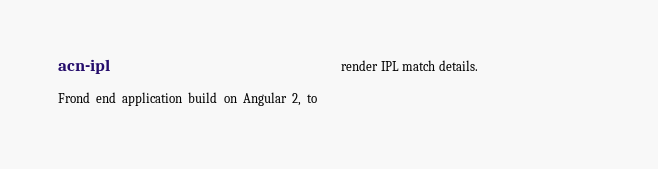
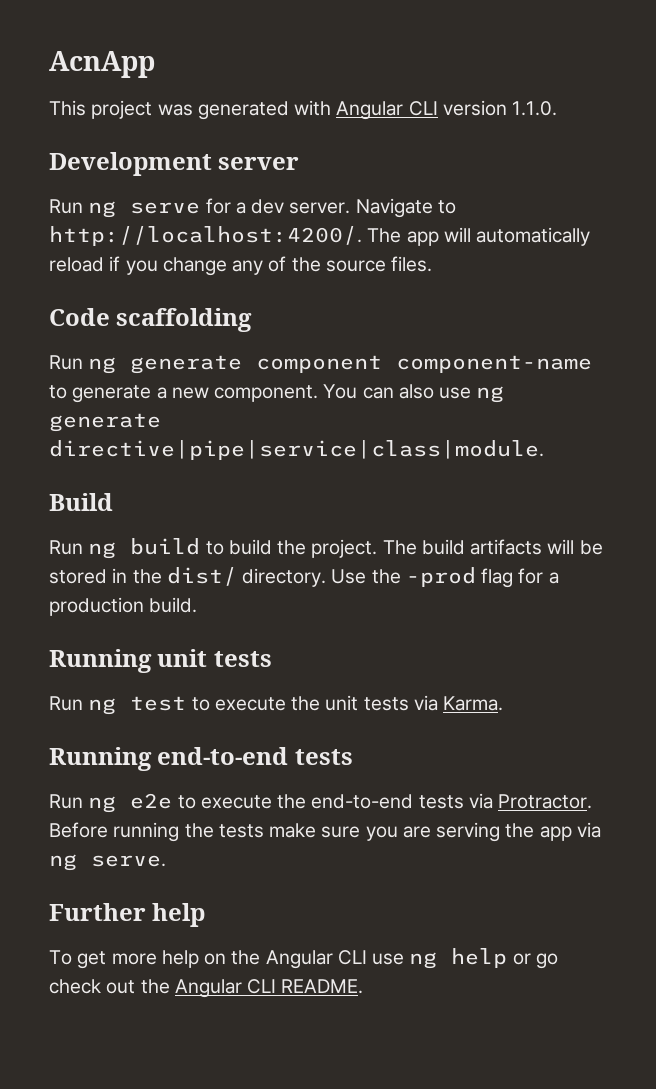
- acn-ipl
- Frond end application build on Angular 2, to render IPL match details.
+ AcnApp
+ This project was generated with Angular CLI version 1.1.0.
+ Development server
+ Run ng serve for a dev server. Navigate to http://localhost:4200/. The app will automatically reload if you change any of the source files.
+ Code scaffolding
+ Run ng generate component component-name to generate a new component. You can also use ng generate directive|pipe|service|class|module.
+ Build
+ Run ng build to build the project. The build artifacts will be stored in the dist/ directory. Use the -prod flag for a production build.
+ Running unit tests
+ Run ng test to execute the unit tests via Karma.
+ Running end-to-end tests
+ Run ng e2e to execute the end-to-end tests via Protractor. Before running the tests make sure you are serving the app via ng serve.
+ Further help
+ To get more help on the Angular CLI use ng help or go check out the Angular CLI README.

